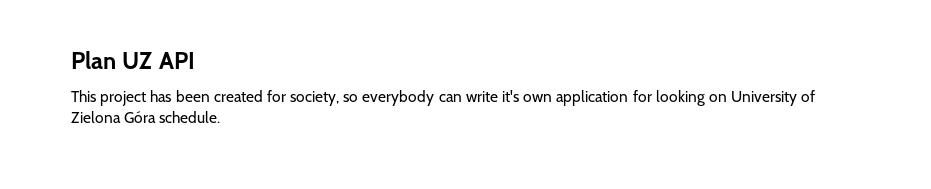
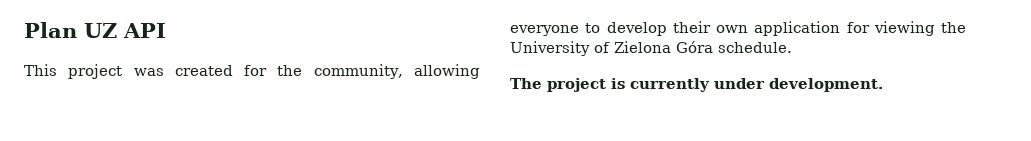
- This project has been created for society, so everybody can write it's own application for looking on University of Zielona Góra schedule.
+ This project was created for the community, allowing everyone to develop their own application for viewing the University of Zielona Góra schedule.
+ The project is currently under development.

